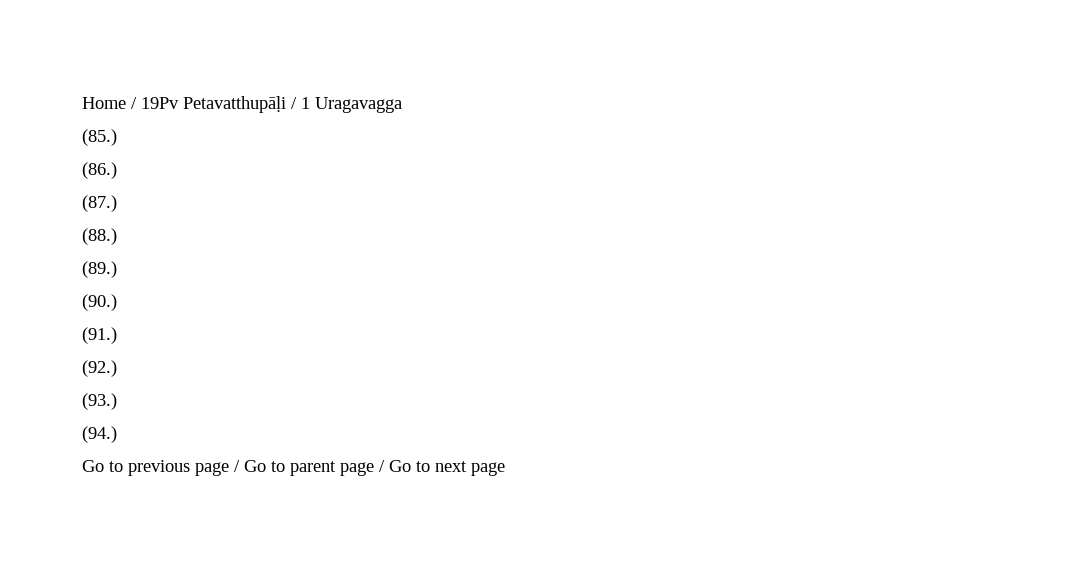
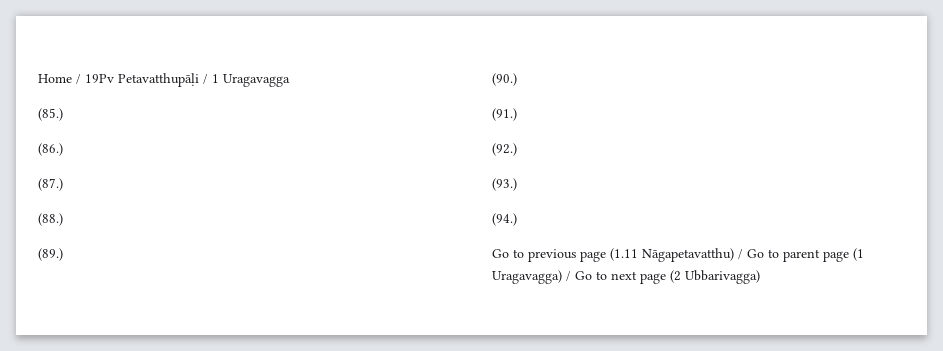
- Go to previous page / Go to parent page / Go to next page
+ Go to previous page (1.11 Nāgapetavatthu) / Go to parent page (1 Uragavagga) / Go to next page (2 Ubbarivagga)

